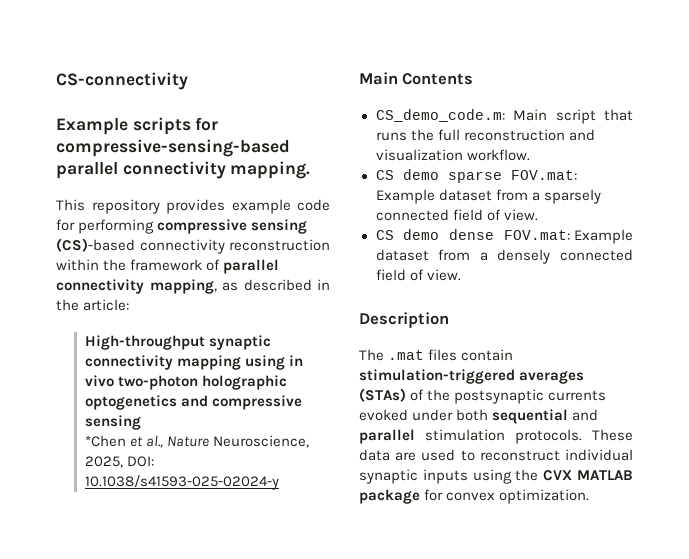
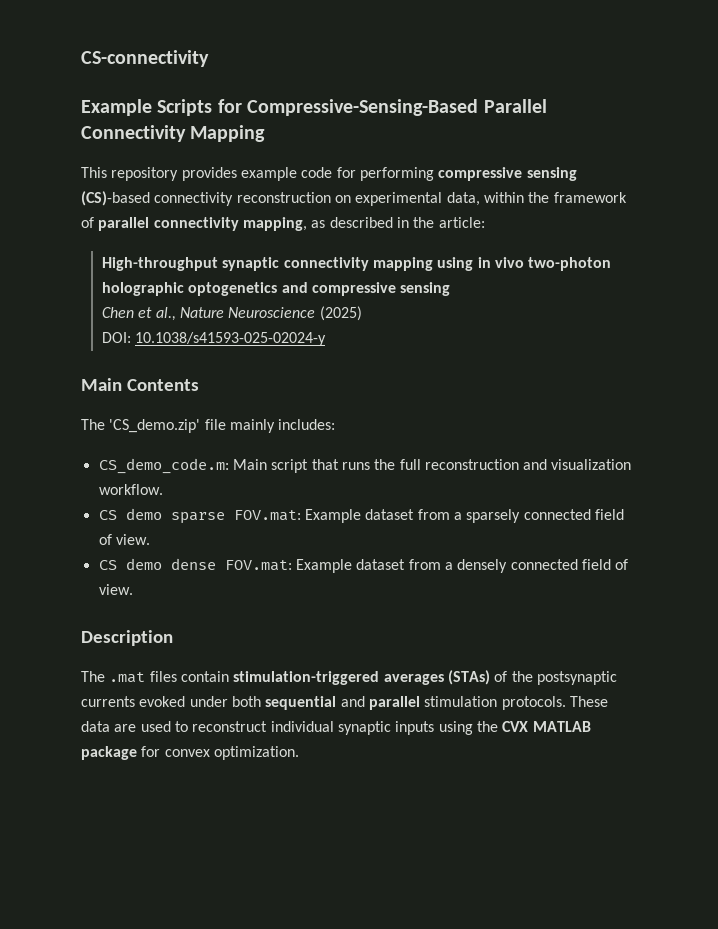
- Example scripts for compressive-sensing-based parallel connectivity mapping.
+ Example Scripts for Compressive-Sensing-Based Parallel Connectivity Mapping
- This repository provides example code for performing compressive sensing (CS)-based connectivity reconstruction within the framework of parallel connectivity mapping, as described in the article:
+ This repository provides example code for performing compressive sensing (CS)-based connectivity reconstruction on experimental data, within the framework of parallel connectivity mapping, as described in the article:
- *Chen et al., Nature Neuroscience, 2025, DOI: 10.1038/s41593-025-02024-y
+ Chen et al., Nature Neuroscience (2025)
+ DOI: 10.1038/s41593-025-02024-y
+ The 'CS_demo.zip' file mainly includes:

